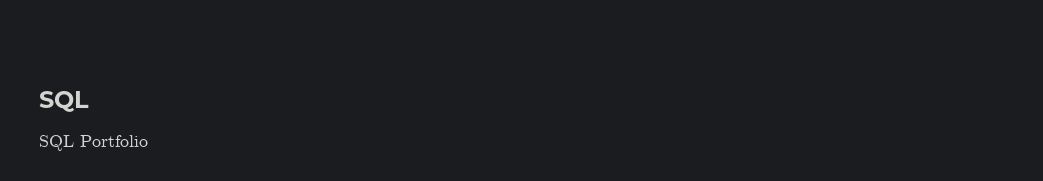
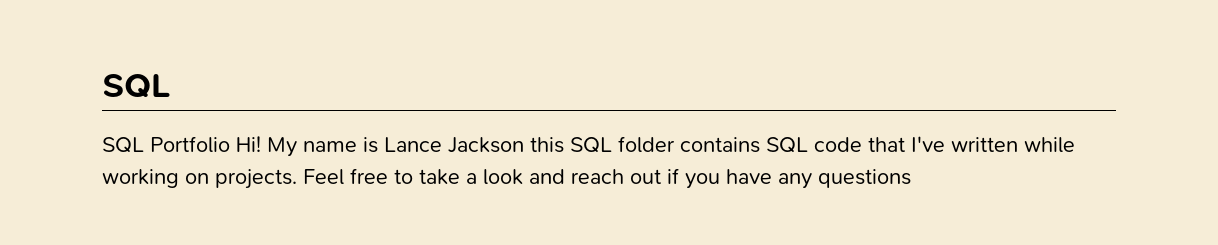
- SQL Portfolio
+ SQL Portfolio Hi! My name is Lance Jackson this SQL folder contains SQL code that I've written while working on projects. Feel free to take a look and reach out if you have any questions

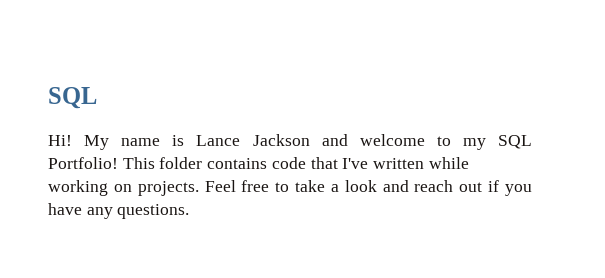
- SQL Portfolio Hi!
+ Hi!
- My name is Lance Jackson this SQL folder contains SQL code that I've written while working on projects.
+ My name is Lance Jackson and welcome to my SQL Portfolio! This folder contains code that I've written while working on projects.
- Feel free to take a look and reach out if you have any questions
+ Feel free to take a look and reach out if you have any questions.

